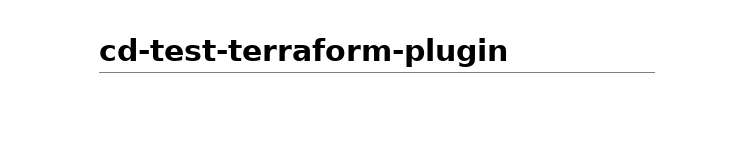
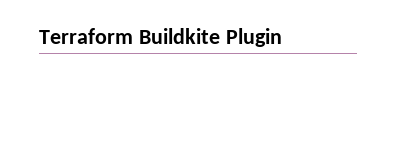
- cd-test-terraform-plugin
+ Terraform Buildkite Plugin

